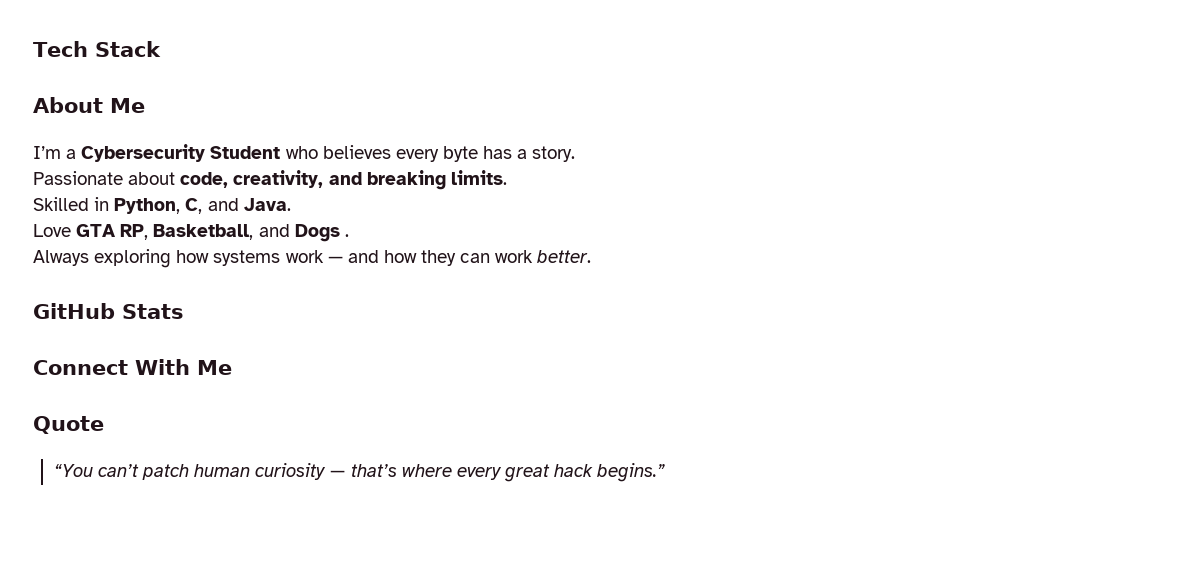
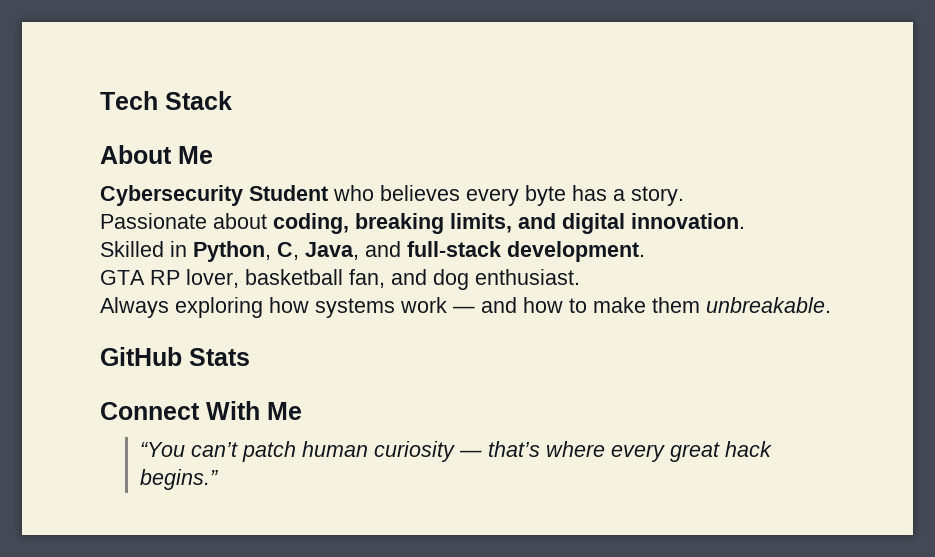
- I’m a Cybersecurity Student who believes every byte has a story.
+ Cybersecurity Student who believes every byte has a story.
- Passionate about code, creativity, and breaking limits.
- Skilled in Python, C, and Java.
- Love GTA RP, Basketball, and Dogs .
+ Passionate about coding, breaking limits, and digital innovation.
+ Skilled in Python, C, Java, and full-stack development.
+ GTA RP lover, basketball fan, and dog enthusiast.
- Always exploring how systems work — and how they can work better.
+ Always exploring how systems work — and how to make them unbreakable.
- Quote

